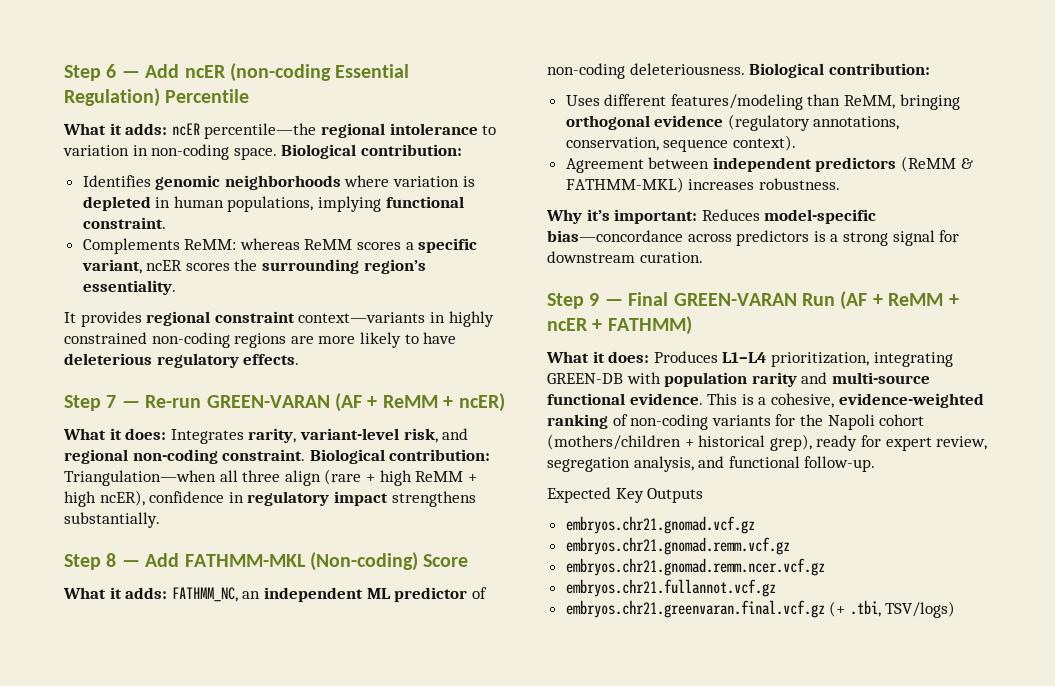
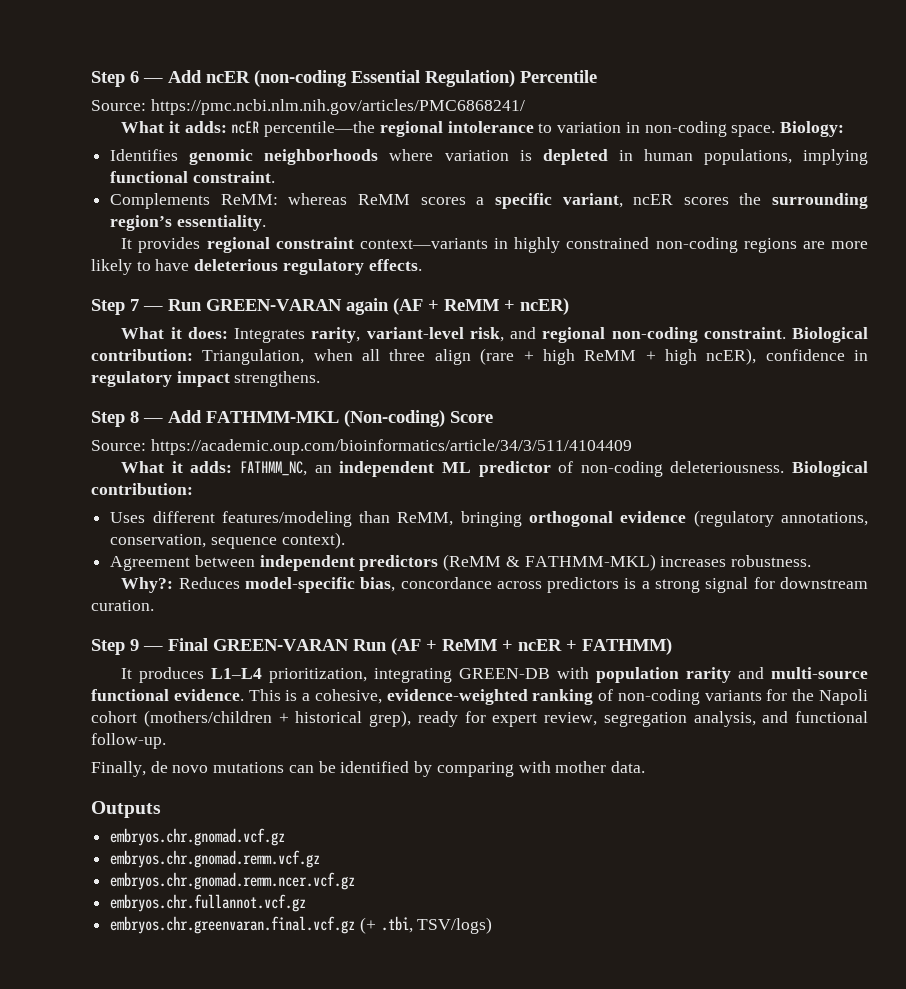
+ Source: https://pmc.ncbi.nlm.nih.gov/articles/PMC6868241/
- What it adds: ncER percentile—the regional intolerance to variation in non-coding space. Biological contribution:
+ What it adds: ncER percentile—the regional intolerance to variation in non-coding space. Biology:
- Step 7 — Re-run GREEN-VARAN (AF + ReMM + ncER)
+ Step 7 — Run GREEN-VARAN again (AF + ReMM + ncER)
- Biological contribution: Triangulation—when all three align (rare + high ReMM + high ncER), confidence in regulatory impact strengthens substantially.
+ Biological contribution: Triangulation, when all three align (rare + high ReMM + high ncER), confidence in regulatory impact strengthens.
+ Source: https://academic.oup.com/bioinformatics/article/34/3/511/4104409
- Why it’s important: Reduces model-specific bias—concordance across predictors is a strong signal for downstream curation.
+ Why?: Reduces model-specific bias, concordance across predictors is a strong signal for downstream curation.
- What it does: Produces L1–L4 prioritization, integrating GREEN-DB with population rarity and multi-source functional evidence.
+ It produces L1–L4 prioritization, integrating GREEN-DB with population rarity and multi-source functional evidence.
- Expected Key Outputs
- embryos.chr21.gnomad.vcf.gz
- embryos.chr21.gnomad.remm.vcf.gz
- embryos.chr21.gnomad.remm.ncer.vcf.gz
- embryos.chr21.fullannot.vcf.gz
- embryos.chr21.greenvaran.final.vcf.gz (+ .tbi, TSV/logs)
+ Finally, de novo mutations can be identified by comparing with mother data.
+ Outputs
+ embryos.chr.gnomad.vcf.gz
+ embryos.chr.gnomad.remm.vcf.gz
+ embryos.chr.gnomad.remm.ncer.vcf.gz
+ embryos.chr.fullannot.vcf.gz
+ embryos.chr.greenvaran.final.vcf.gz (+ .tbi, TSV/logs)

